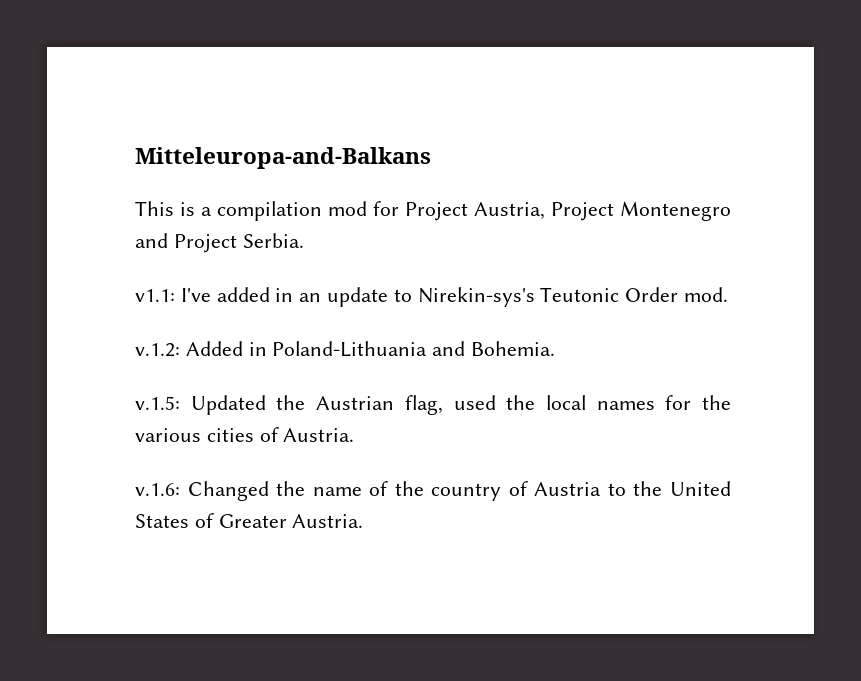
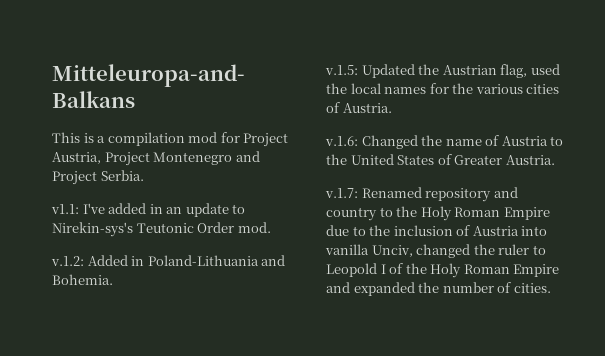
- v.1.6: Changed the name of the country of Austria to the United States of Greater Austria.
+ v.1.6: Changed the name of Austria to the United States of Greater Austria.
+ v.1.7: Renamed repository and country to the Holy Roman Empire due to the inclusion of Austria into vanilla Unciv, changed the ruler to Leopold I of the Holy Roman Empire and expanded the number of cities.

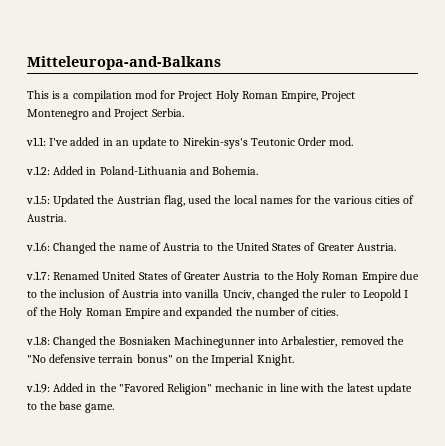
- This is a compilation mod for Project Austria, Project Montenegro and Project Serbia.
+ This is a compilation mod for Project Holy Roman Empire, Project Montenegro and Project Serbia.
- v.1.7: Renamed repository and country to the Holy Roman Empire due to the inclusion of Austria into vanilla Unciv, changed the ruler to Leopold I of the Holy Roman Empire and expanded the number of cities.
+ v.1.7: Renamed United States of Greater Austria to the Holy Roman Empire due to the inclusion of Austria into vanilla Unciv, changed the ruler to Leopold I of the Holy Roman Empire and expanded the number of cities.
+ v.1.8: Changed the Bosniaken Machinegunner into Arbalestier, removed the "No defensive terrain bonus" on the Imperial Knight.
+ v.1.9: Added in the "Favored Religion" mechanic in line with the latest update to the base game.

